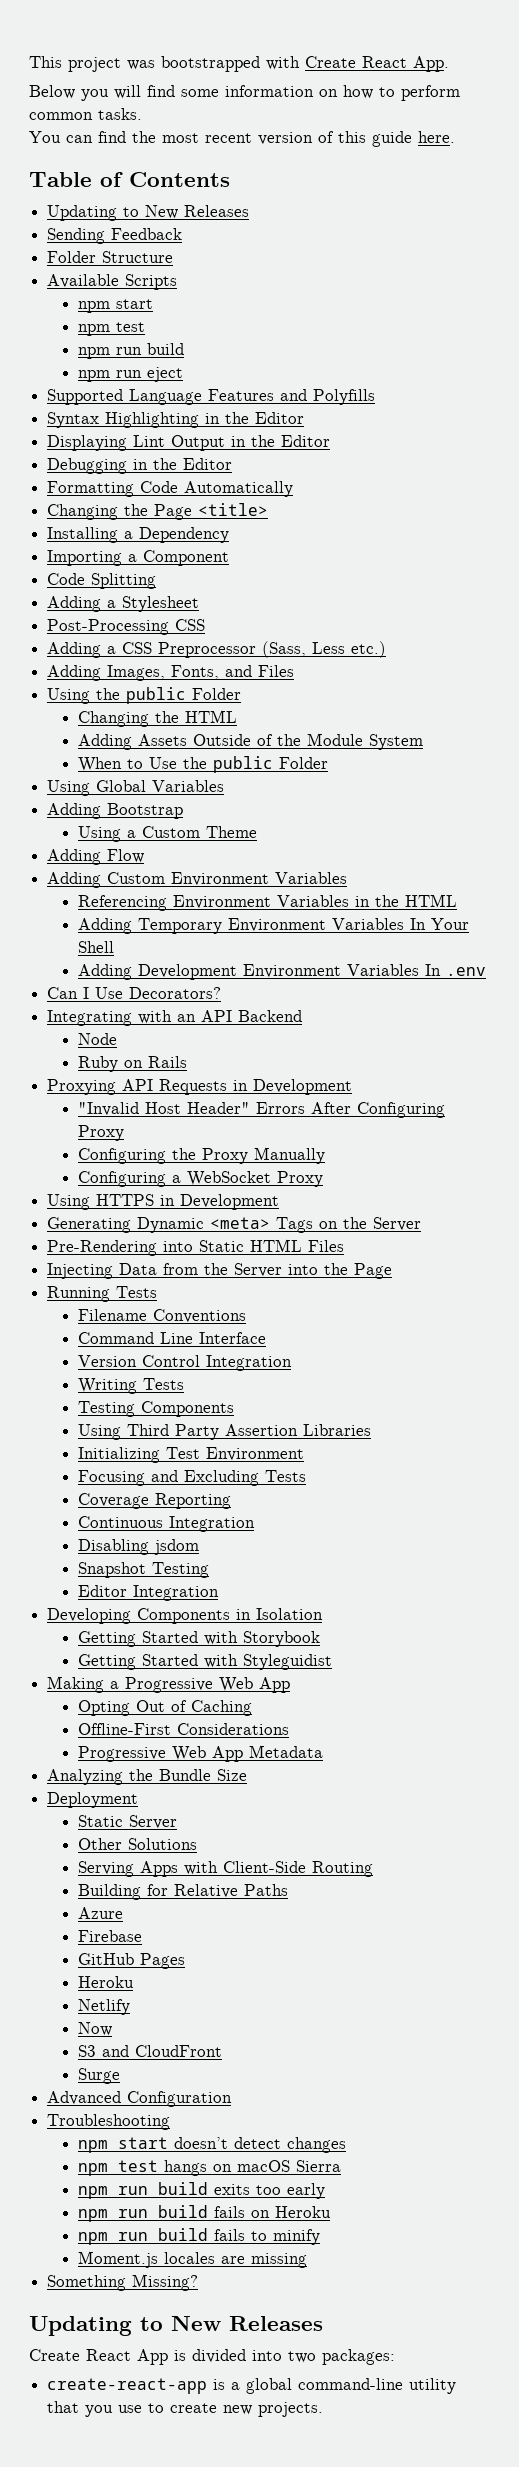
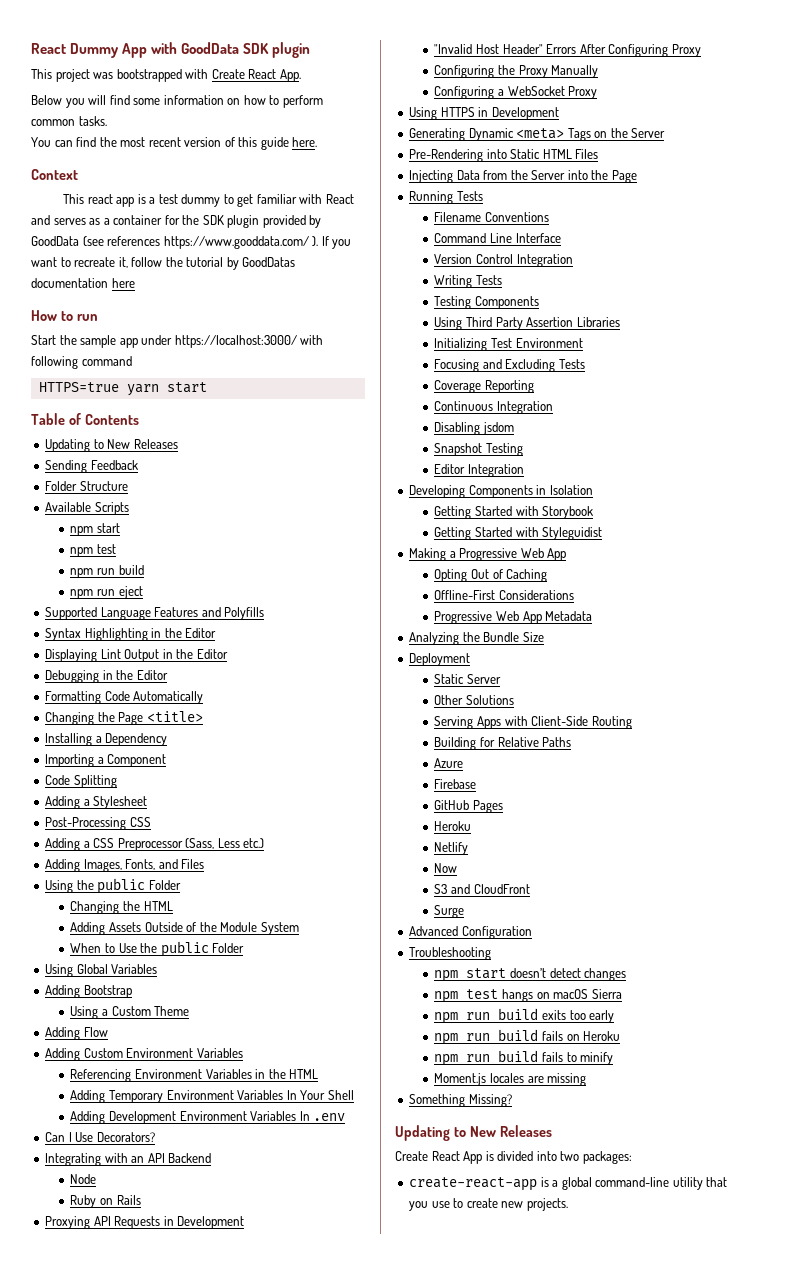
+ React Dummy App with GoodData SDK plugin
+ Context
+ This react app is a test dummy to get familiar with React and serves as a container for the SDK plugin provided by GoodData (see references https://www.gooddata.com/ ). If you want to recreate it, follow the tutorial by GoodDatas documentation here
+ How to run
+ Start the sample app under https://localhost:3000/ with following command
+ HTTPS=true yarn start

